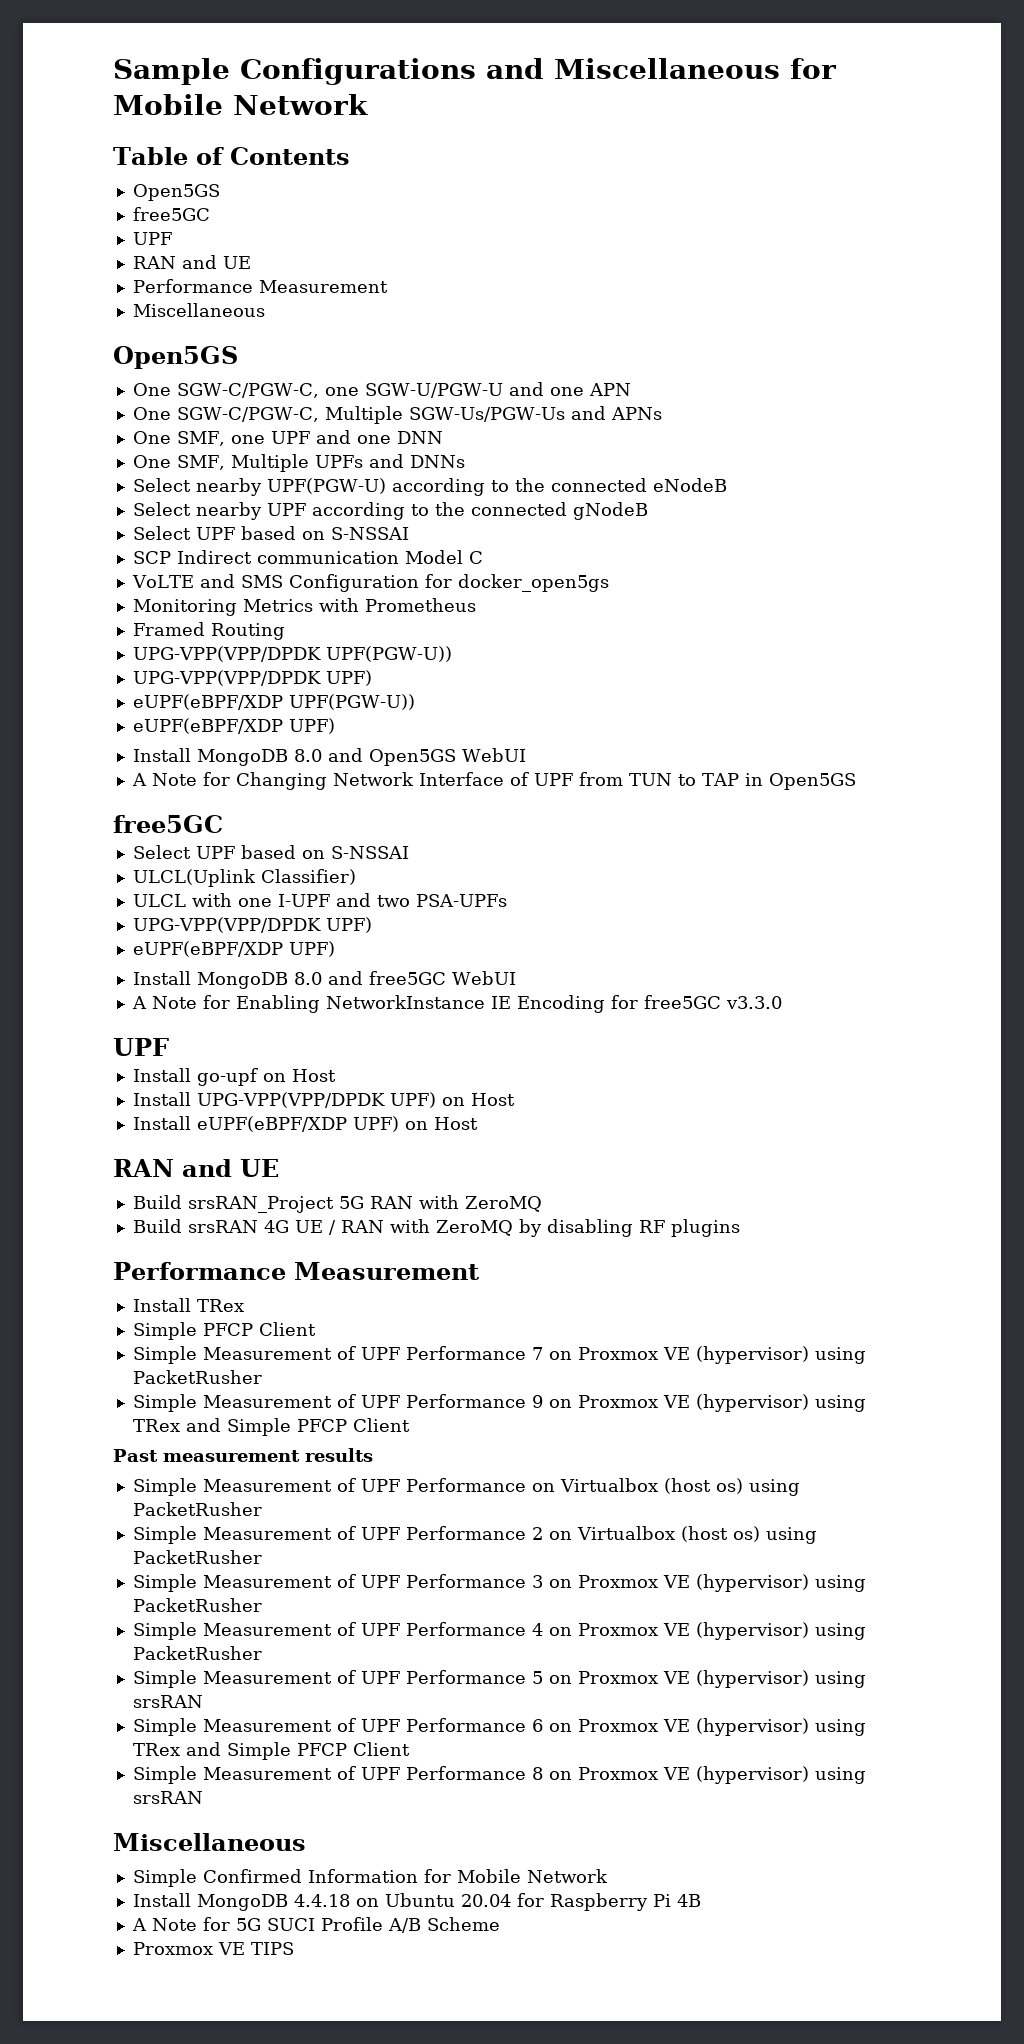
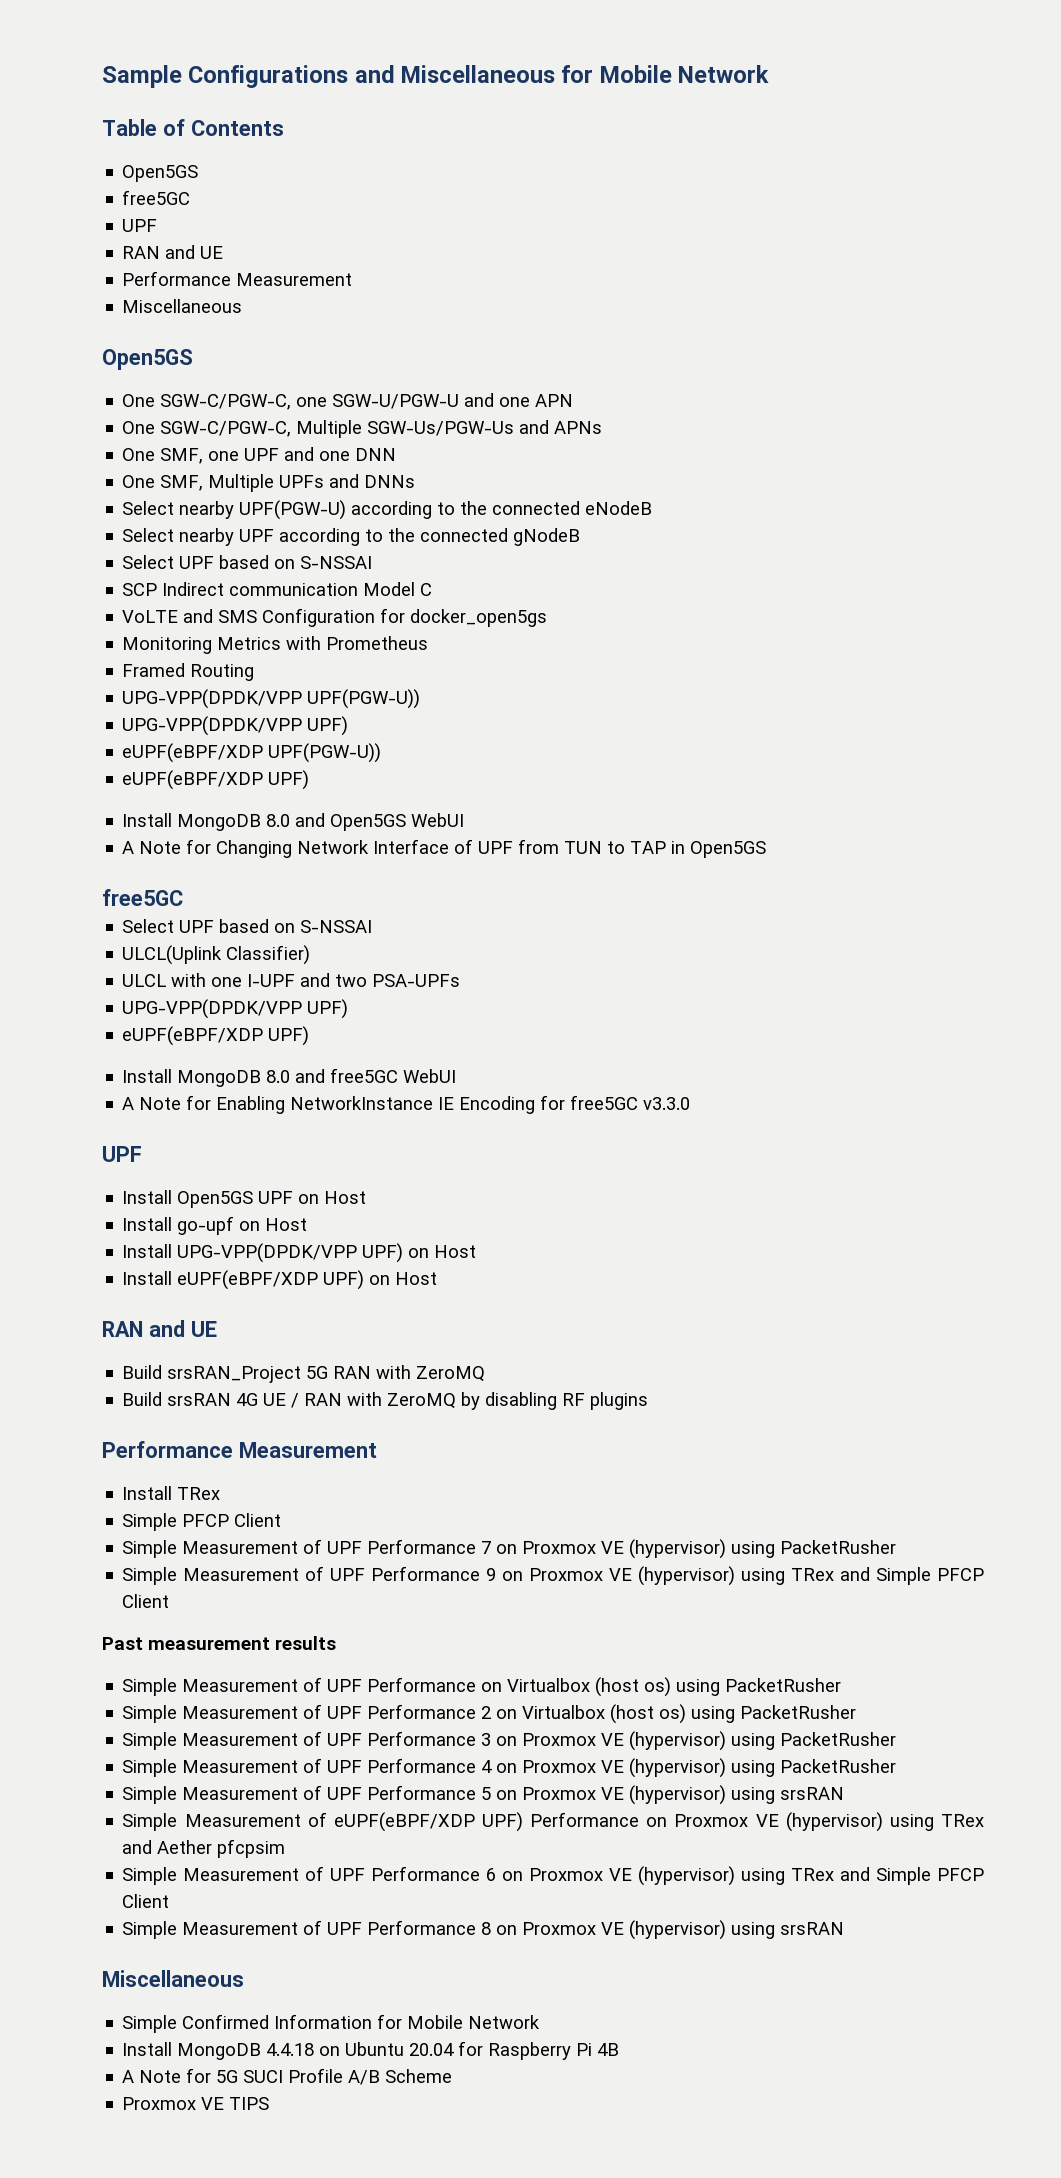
- UPG-VPP(VPP/DPDK UPF(PGW-U))
- UPG-VPP(VPP/DPDK UPF)
+ UPG-VPP(DPDK/VPP UPF(PGW-U))
+ UPG-VPP(DPDK/VPP UPF)
  ULCL with one I-UPF and two PSA-UPFs
- UPG-VPP(VPP/DPDK UPF)
+ UPG-VPP(DPDK/VPP UPF)
+ Install Open5GS UPF on Host
- Install UPG-VPP(VPP/DPDK UPF) on Host
+ Install UPG-VPP(DPDK/VPP UPF) on Host
+ Simple Measurement of eUPF(eBPF/XDP UPF) Performance on Proxmox VE (hypervisor) using TRex and Aether pfcpsim

